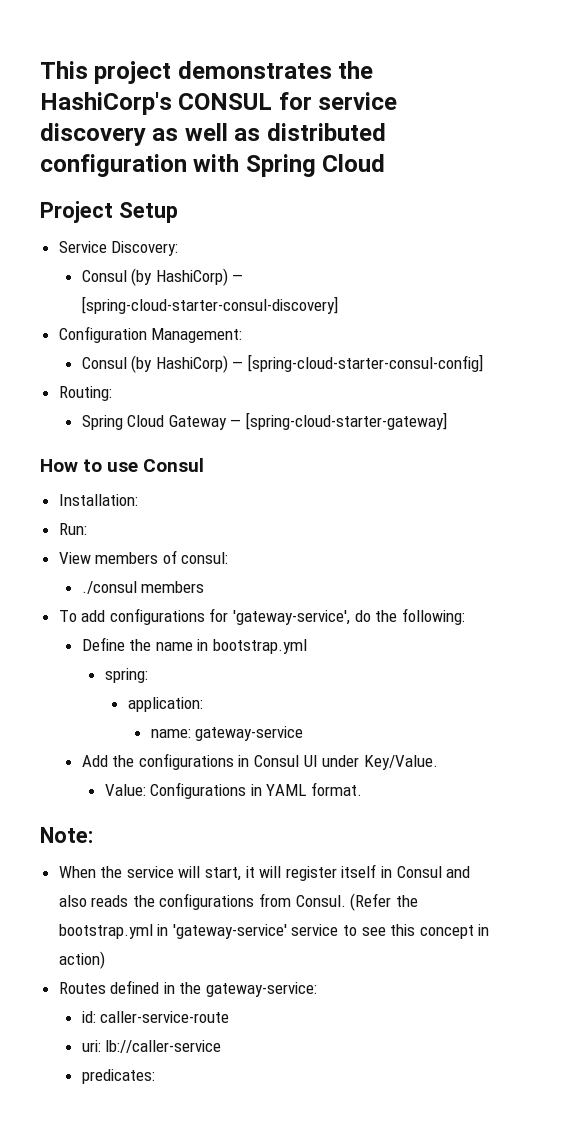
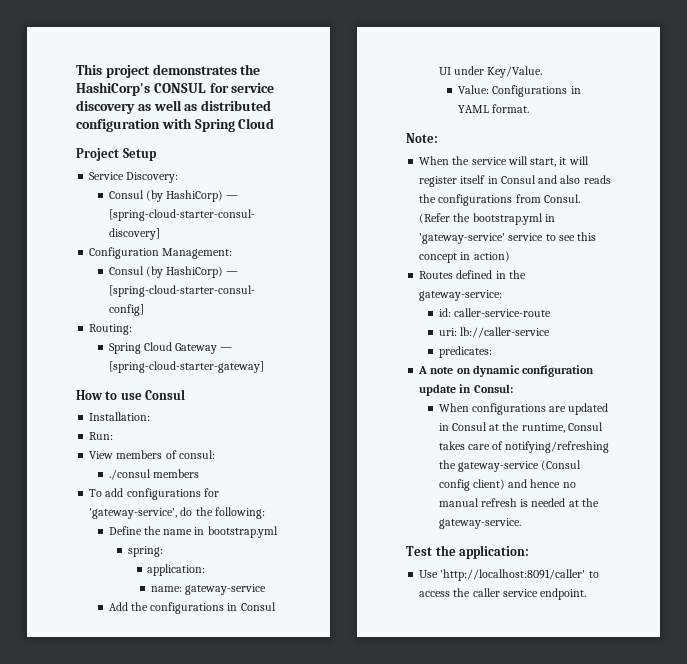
+ A note on dynamic configuration update in Consul:
+ When configurations are updated in Consul at the runtime, Consul takes care of notifying/refreshing the gateway-service (Consul config client) and hence no manual refresh is needed at the gateway-service.
+ Test the application:
+ Use 'http://localhost:8091/caller' to access the caller service endpoint.

